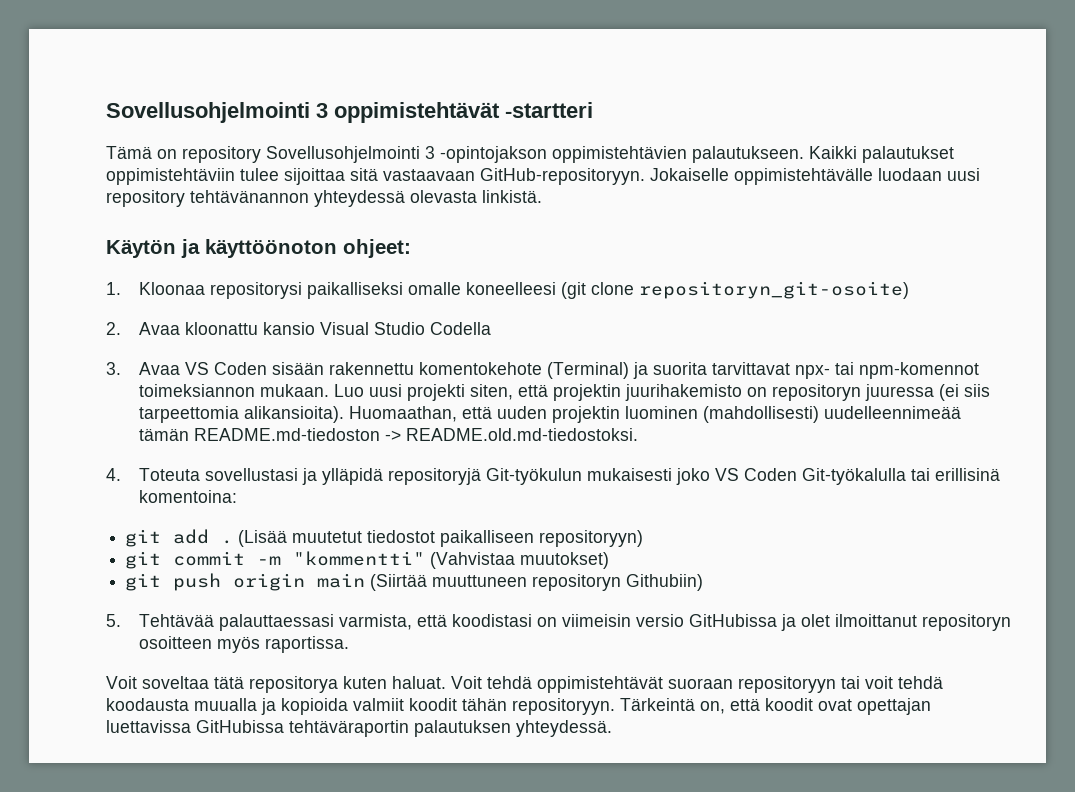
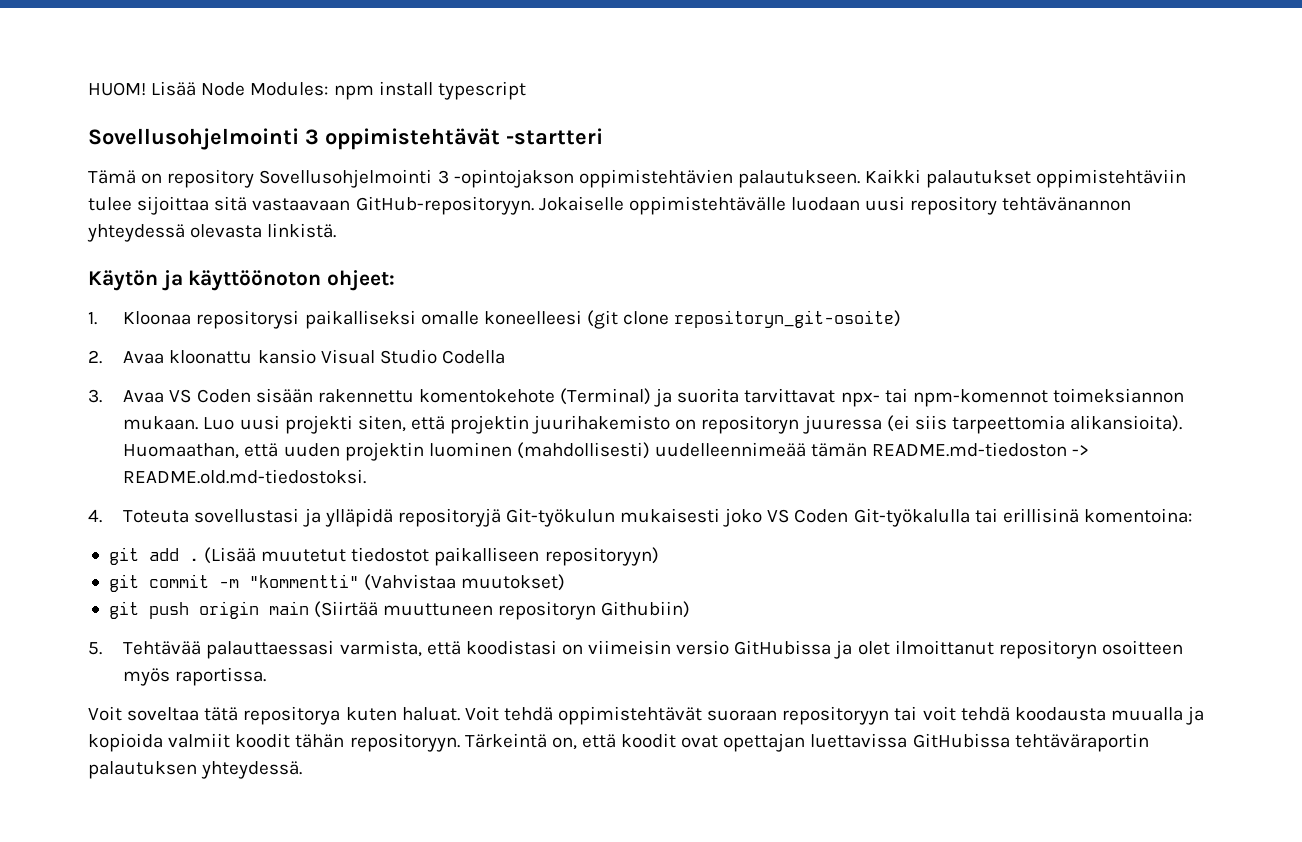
+ HUOM! Lisää Node Modules: npm install typescript

